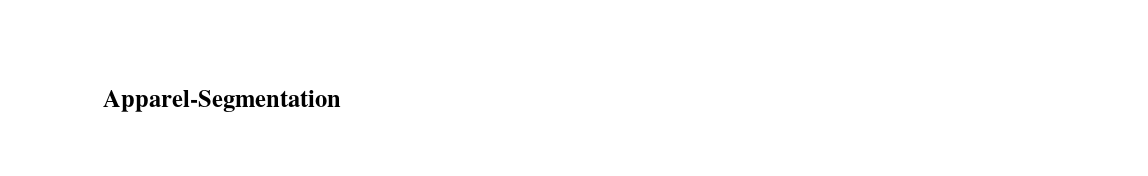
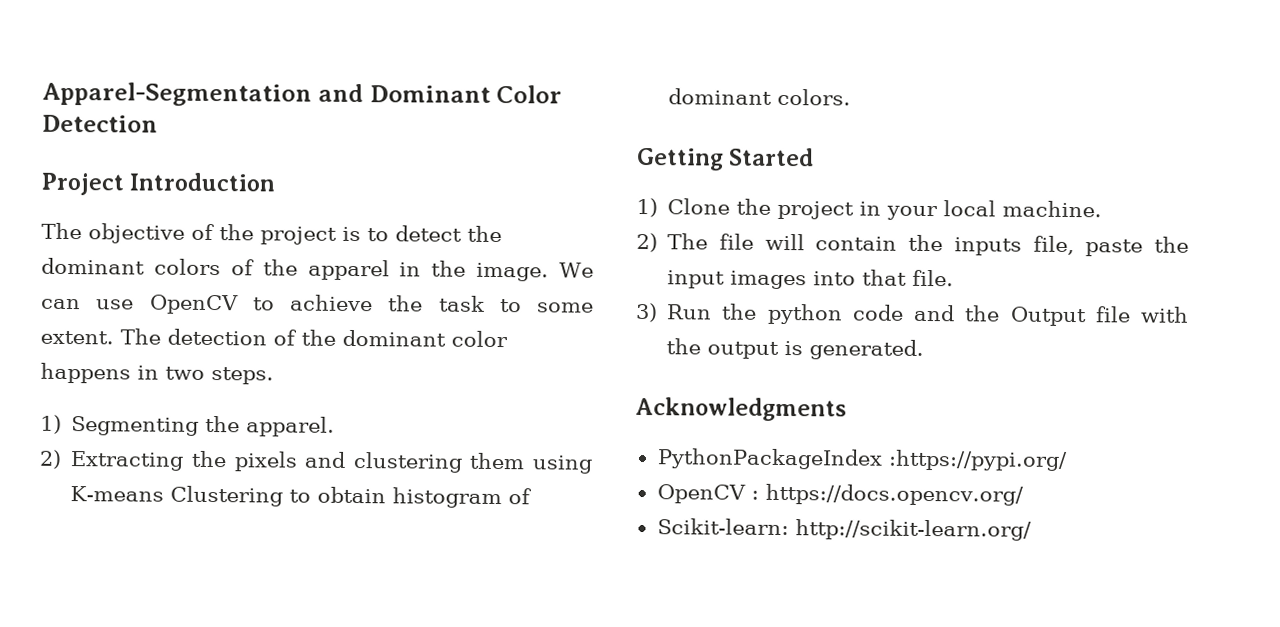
- Apparel-Segmentation
+ Apparel-Segmentation and Dominant Color Detection
+ Project Introduction
+ The objective of the project is to detect the dominant colors of the apparel in the image. We can use OpenCV to achieve the task to some extent. The detection of the dominant color happens in two steps.
+ 1) Segmenting the apparel.
+ 2) Extracting the pixels and clustering them using K-means Clustering to obtain histogram of dominant colors.
+ Getting Started
+ 1) Clone the project in your local machine.
+ 2) The file will contain the inputs file, paste the input images into that file.
+ 3) Run the python code and the Output file with the output is generated.
+ Acknowledgments
+ PythonPackageIndex :https://pypi.org/
+ OpenCV : https://docs.opencv.org/
+ Scikit-learn: http://scikit-learn.org/

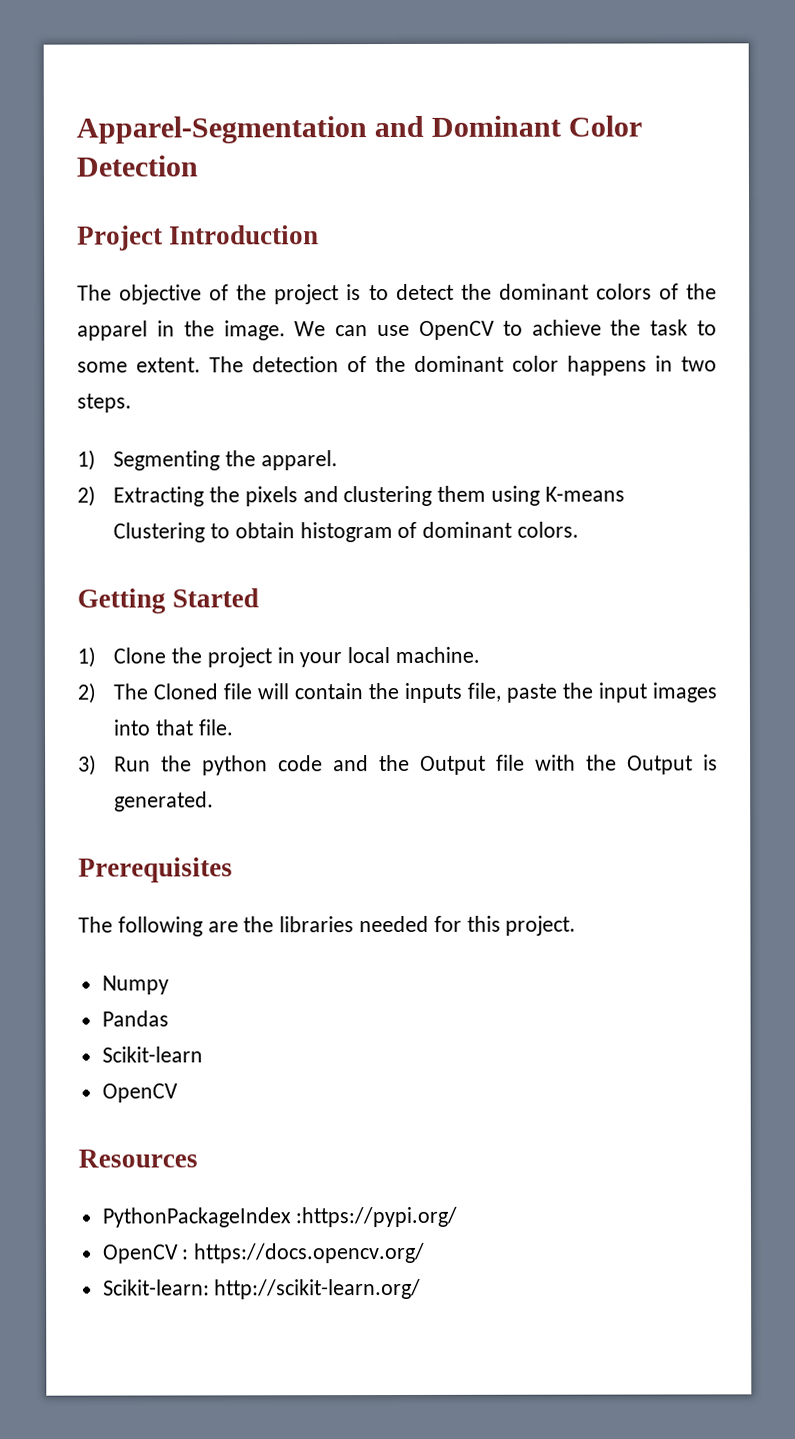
- 2) The file will contain the inputs file, paste the input images into that file.
+ 2) The Cloned file will contain the inputs file, paste the input images into that file.
- 3) Run the python code and the Output file with the output is generated.
+ 3) Run the python code and the Output file with the Output is generated.
- Acknowledgments
+ Prerequisites
+ The following are the libraries needed for this project.
+ Numpy
+ Pandas
+ Scikit-learn
+ OpenCV
+ Resources

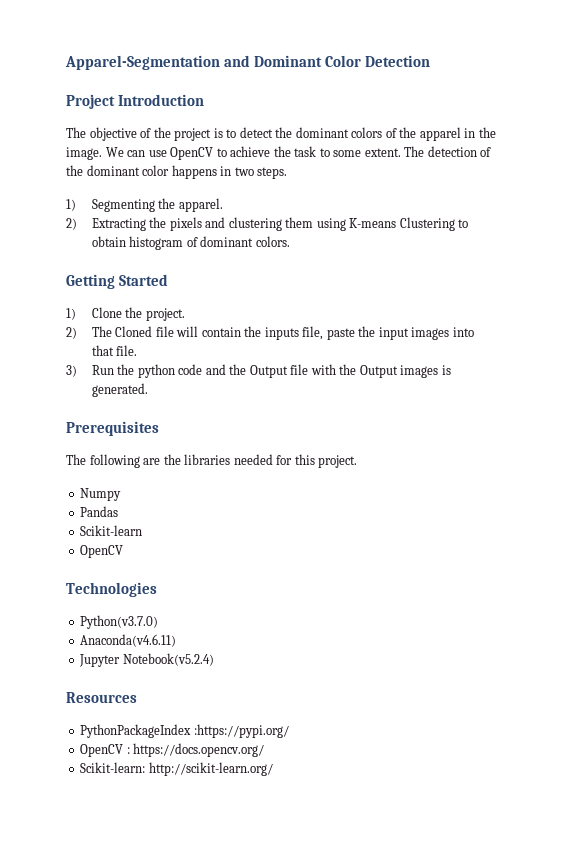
- 1) Clone the project in your local machine.
+ 1) Clone the project.
- 3) Run the python code and the Output file with the Output is generated.
+ 3) Run the python code and the Output file with the Output images is generated.
+ Technologies
+ Python(v3.7.0)
+ Anaconda(v4.6.11)
+ Jupyter Notebook(v5.2.4)

